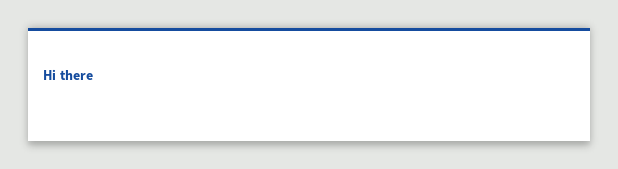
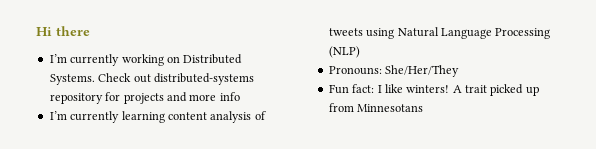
+ I’m currently working on Distributed Systems. Check out distributed-systems repository for projects and more info
+ I’m currently learning content analysis of tweets using Natural Language Processing (NLP)
+ Pronouns: She/Her/They
+ Fun fact: I like winters! A trait picked up from Minnesotans

